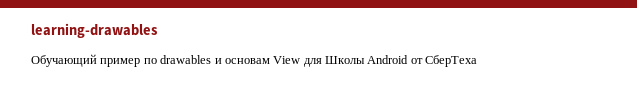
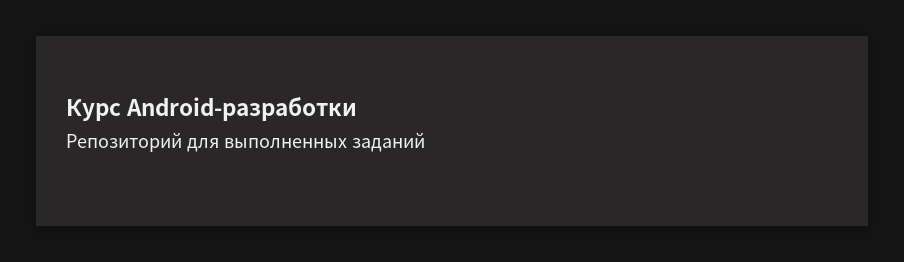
- learning-drawables
- Обучающий пример по drawables и основам View для Школы Android от СберТеха
+ Курс Android-разработки
+ Репозиторий для выполненных заданий

